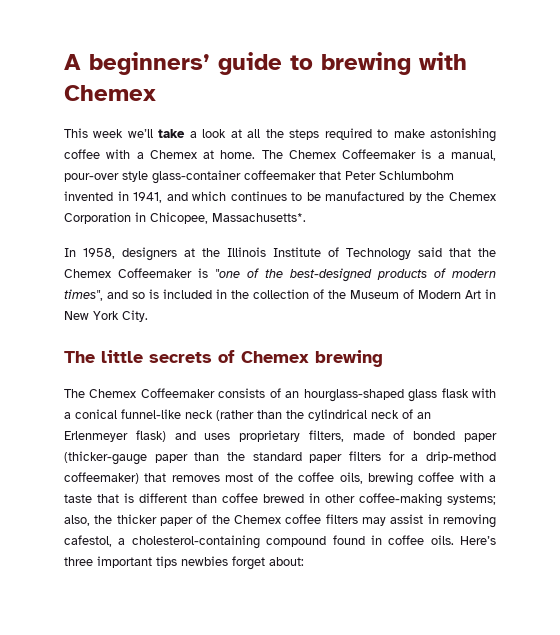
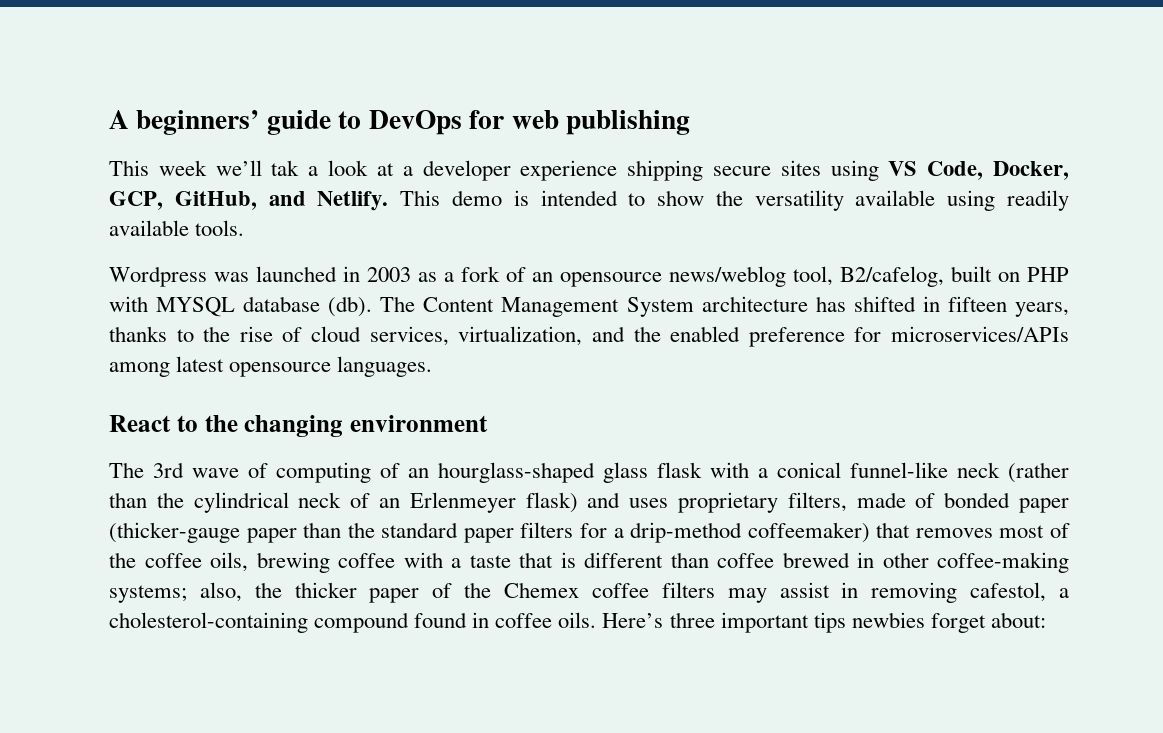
- A beginners’ guide to brewing with Chemex
+ A beginners’ guide to DevOps for web publishing
- This week we’ll take a look at all the steps required to make astonishing coffee with a Chemex at home. The Chemex Coffeemaker is a manual, pour-over style glass-container coffeemaker that Peter Schlumbohm invented in 1941, and which continues to be manufactured by the Chemex Corporation in Chicopee, Massachusetts*.
- In 1958, designers at the Illinois Institute of Technology said that the Chemex Coffeemaker is "one of the best-designed products of modern times", and so is included in the collection of the Museum of Modern Art in New York City.
- The little secrets of Chemex brewing
- The Chemex Coffeemaker consists of an hourglass-shaped glass flask with a conical funnel-like neck (rather than the cylindrical neck of an Erlenmeyer flask) and uses proprietary filters, made of bonded paper (thicker-gauge paper than the standard paper filters for a drip-method coffeemaker) that removes most of the coffee oils, brewing coffee with a taste that is different than coffee brewed in other coffee-making systems;
+ This week we’ll tak a look at a developer experience shipping secure sites using VS Code, Docker, GCP, GitHub, and Netlify. This demo is intended to show the versatility available using readily available tools.
+ Wordpress was launched in 2003 as a fork of an opensource news/weblog tool, B2/cafelog, built on PHP with MYSQL database (db). The Content Management System architecture has shifted in fifteen years, thanks to the rise of cloud services, virtualization, and the enabled preference for microservices/APIs among latest opensource languages.
+ React to the changing environment
+ The 3rd wave of computing of an hourglass-shaped glass flask with a conical funnel-like neck (rather than the cylindrical neck of an Erlenmeyer flask) and uses proprietary filters, made of bonded paper (thicker-gauge paper than the standard paper filters for a drip-method coffeemaker) that removes most of the coffee oils, brewing coffee with a taste that is different than coffee brewed in other coffee-making systems;

